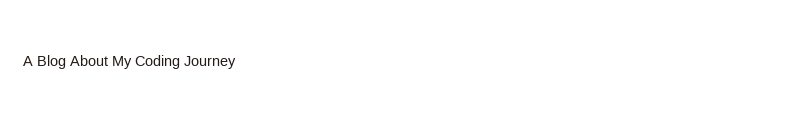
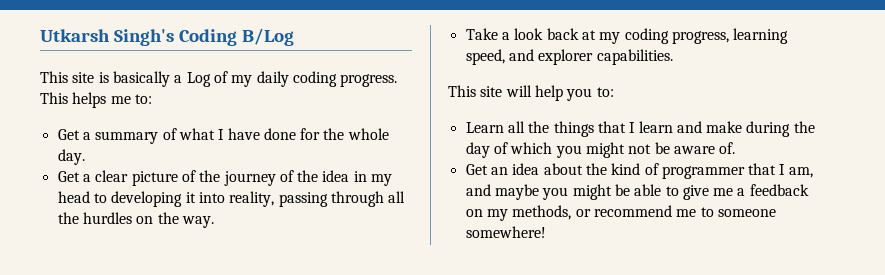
- A Blog About My Coding Journey
+ Utkarsh Singh's Coding B/Log
+ This site is basically a Log of my daily coding progress. This helps me to:
+ Get a summary of what I have done for the whole day.
+ Get a clear picture of the journey of the idea in my head to developing it into reality, passing through all the hurdles on the way.
+ Take a look back at my coding progress, learning speed, and explorer capabilities.
+ This site will help you to:
+ Learn all the things that I learn and make during the day of which you might not be aware of.
+ Get an idea about the kind of programmer that I am, and maybe you might be able to give me a feedback on my methods, or recommend me to someone somewhere!

